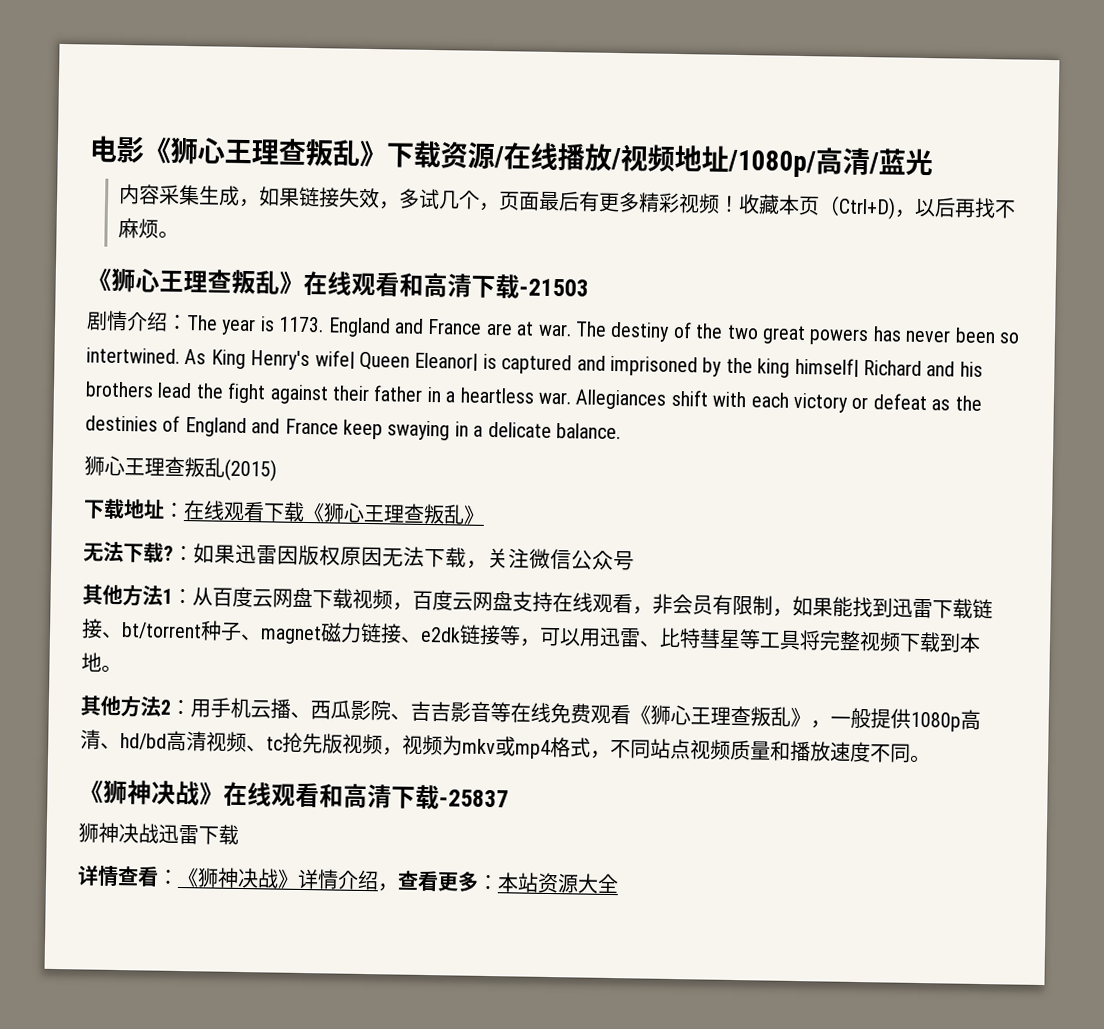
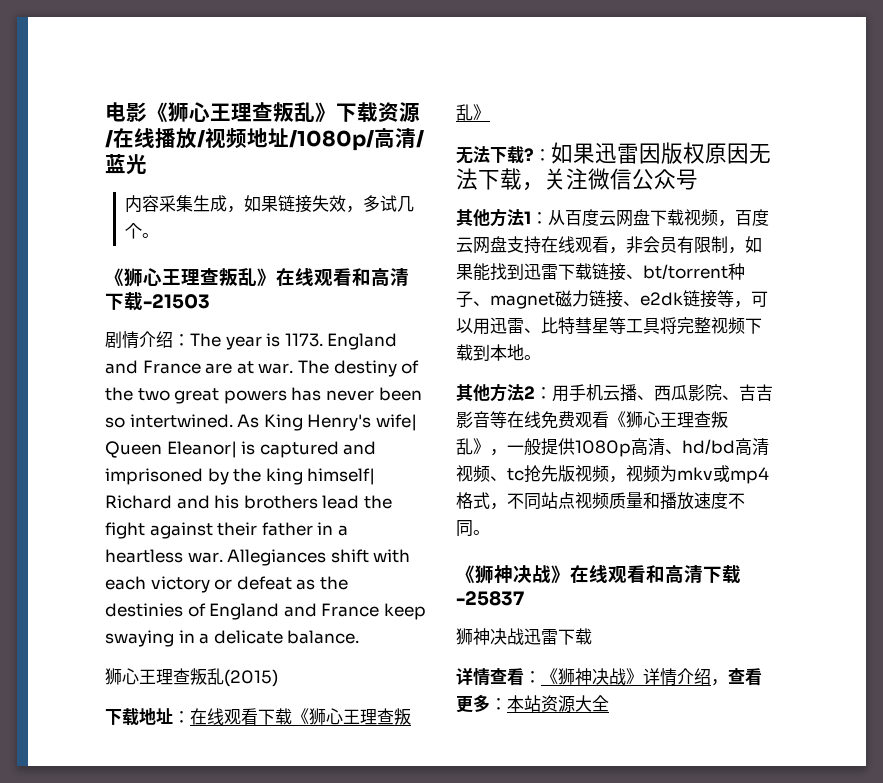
- 内容采集生成，如果链接失效，多试几个，页面最后有更多精彩视频！收藏本页（Ctrl+D)，以后再找不麻烦。
+ 内容采集生成，如果链接失效，多试几个。

